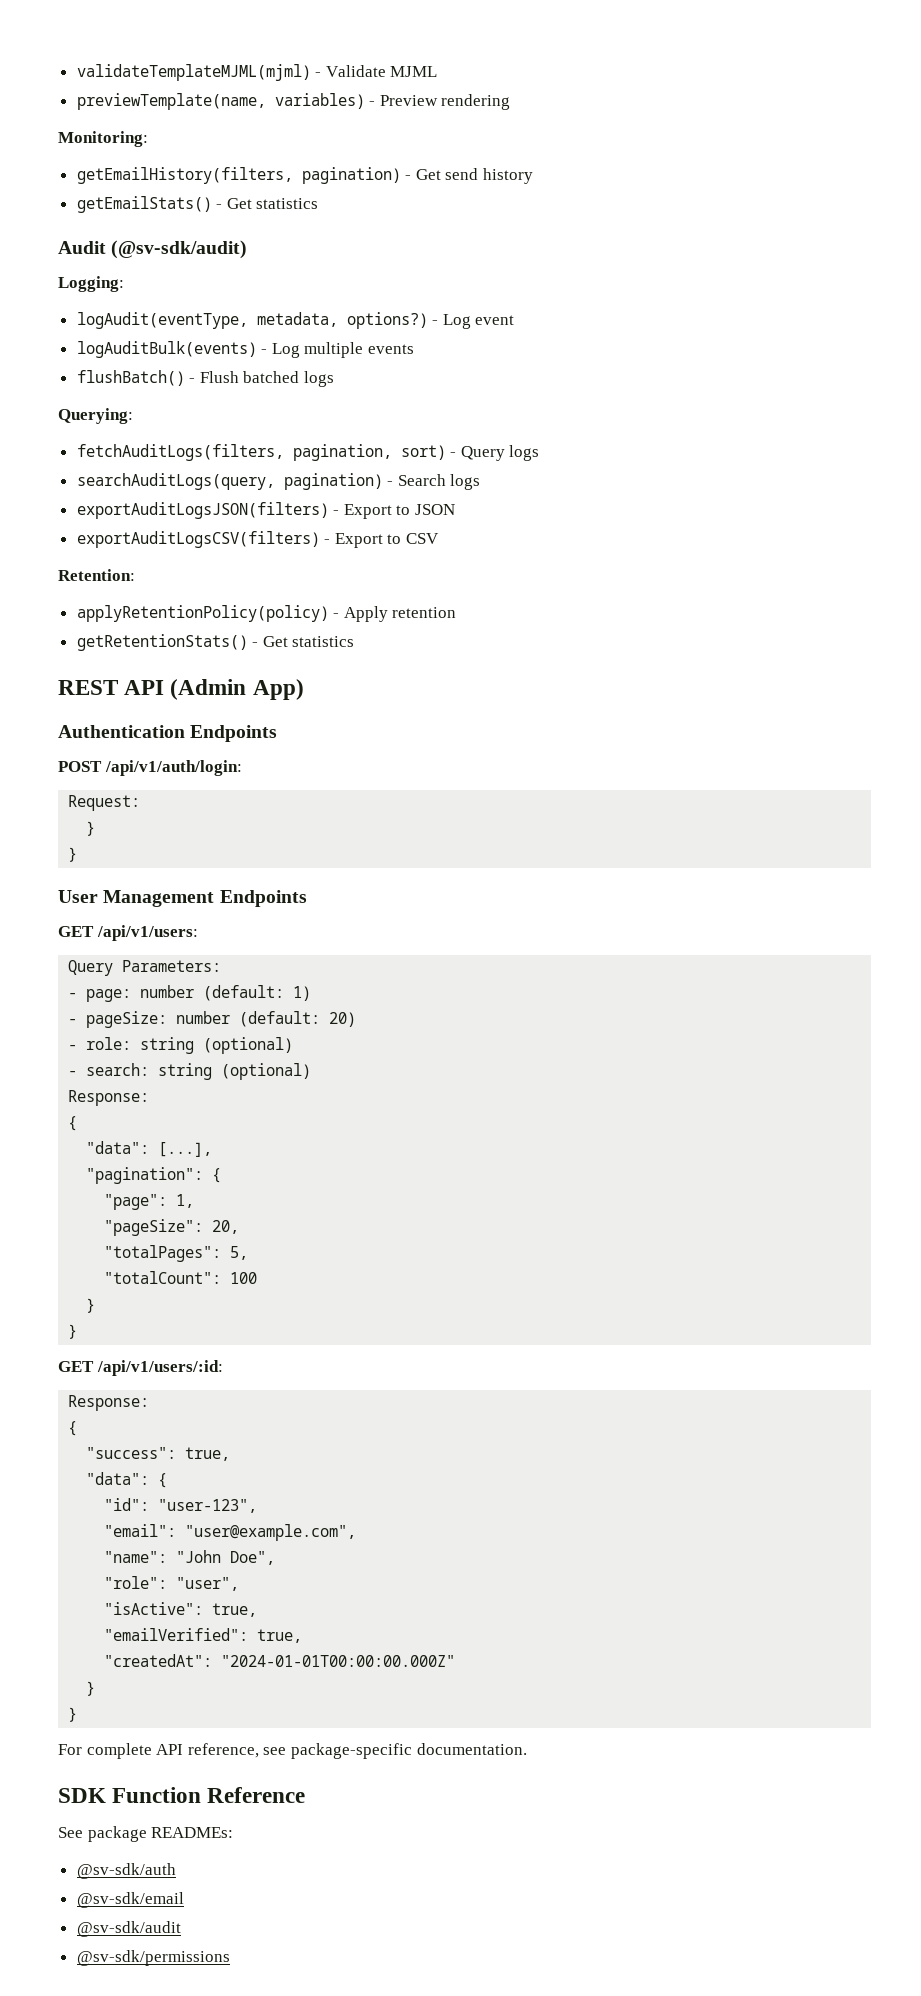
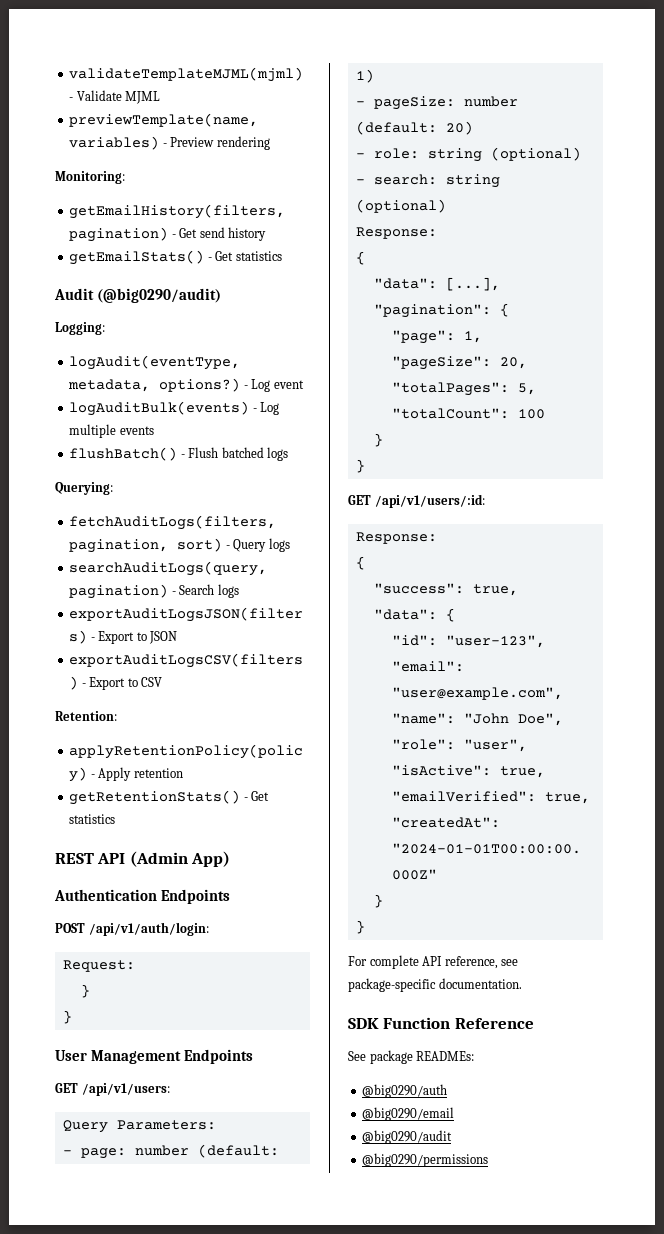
- Audit (@sv-sdk/audit)
+ Audit (@big0290/audit)
- @sv-sdk/auth
- @sv-sdk/email
- @sv-sdk/audit
- @sv-sdk/permissions
+ @big0290/auth
+ @big0290/email
+ @big0290/audit
+ @big0290/permissions

